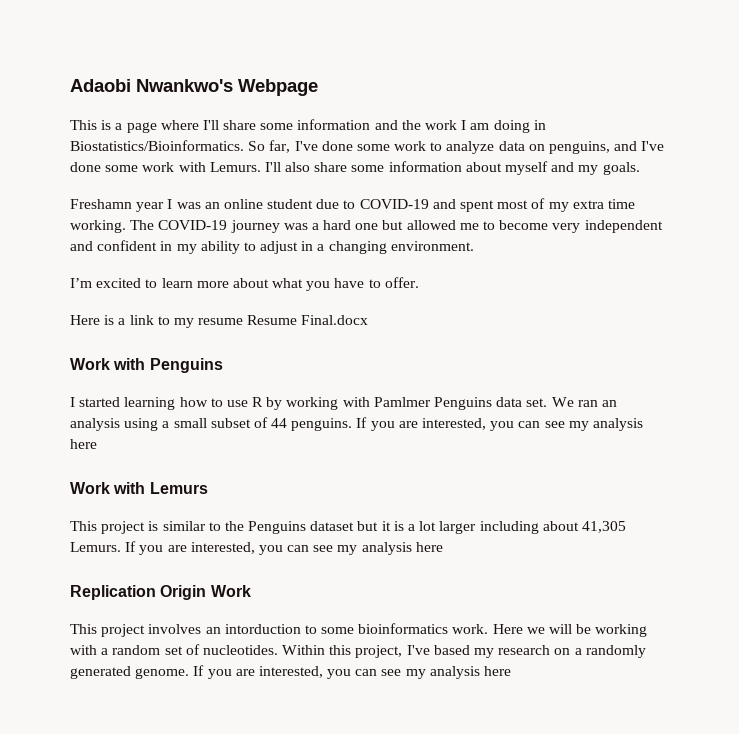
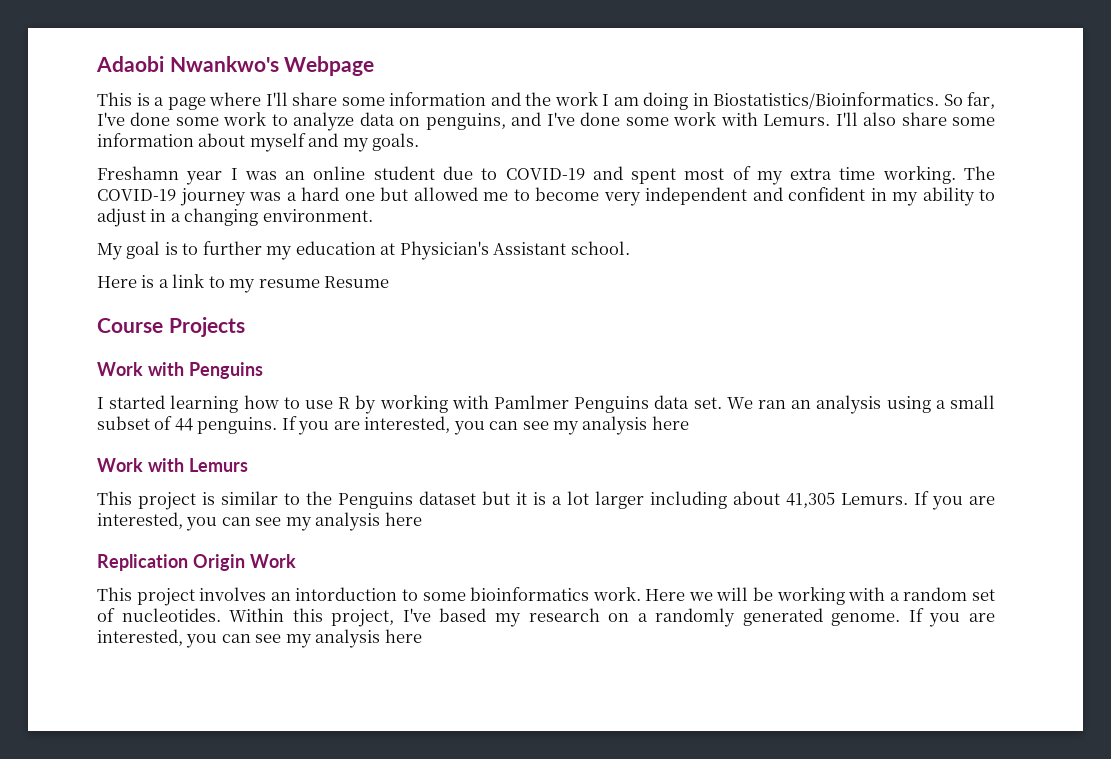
- I’m excited to learn more about what you have to offer.
+ My goal is to further my education at Physician's Assistant school.
- Here is a link to my resume Resume Final.docx
+ Here is a link to my resume Resume
+ Course Projects

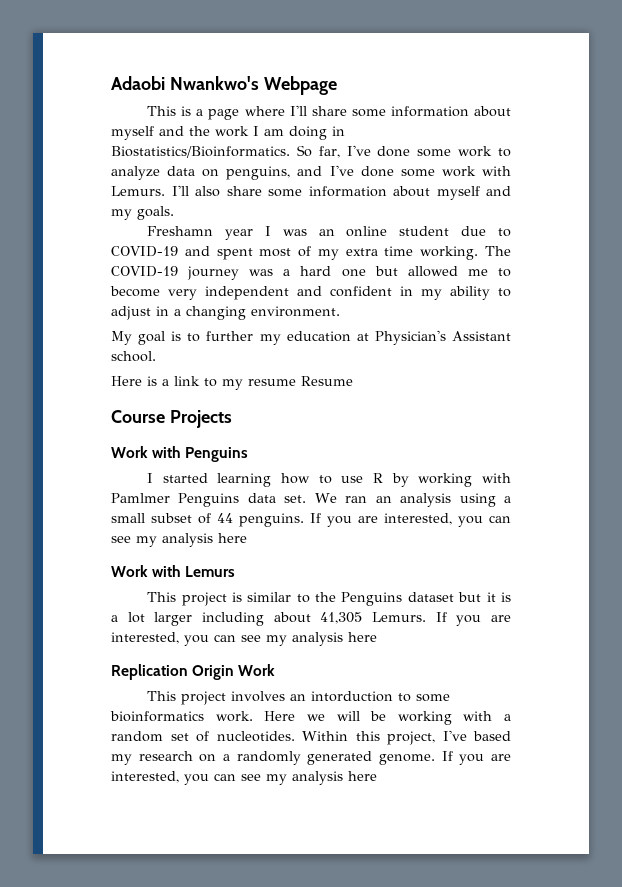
- This is a page where I'll share some information and the work I am doing in Biostatistics/Bioinformatics.
+ This is a page where I'll share some information about myself and the work I am doing in Biostatistics/Bioinformatics.

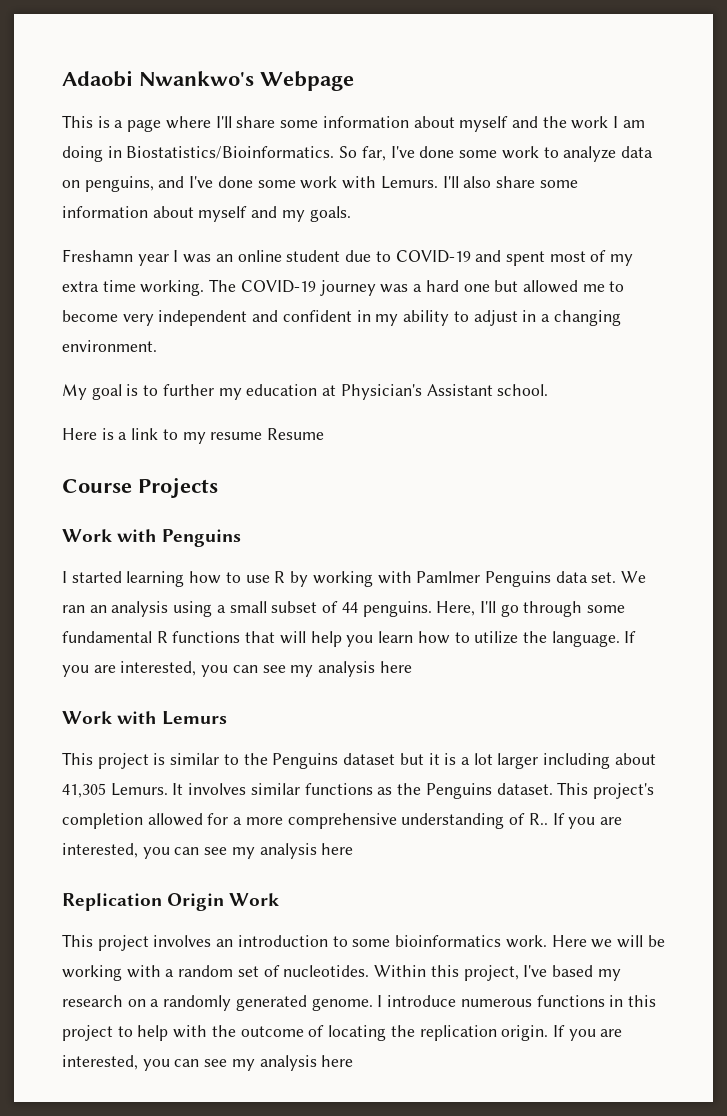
+ Here, I'll go through some fundamental R functions that will help you learn how to utilize the language.
+ It involves similar functions as the Penguins dataset. This project's completion allowed for a more comprehensive understanding of R..
- This project involves an intorduction to some bioinformatics work.
+ This project involves an introduction to some bioinformatics work.
+ I introduce numerous functions in this project to help with the outcome of locating the replication origin.

